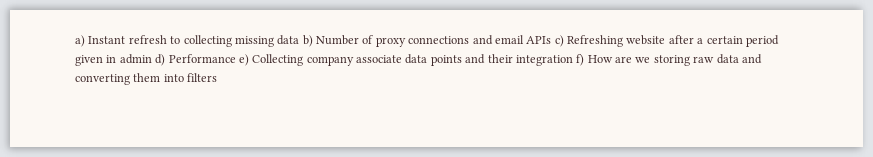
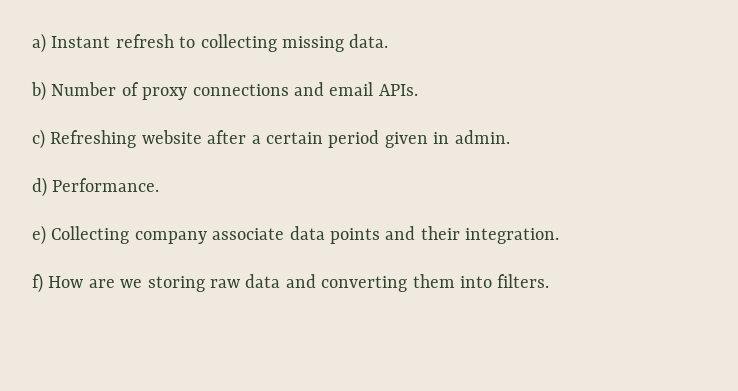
- a) Instant refresh to collecting missing data b) Number of proxy connections and email APIs c) Refreshing website after a certain period given in admin d) Performance e) Collecting company associate data points and their integration f) How are we storing raw data and converting them into filters
+ a) Instant refresh to collecting missing data.
+ b) Number of proxy connections and email APIs.
+ c) Refreshing website after a certain period given in admin.
+ d) Performance.
+ e) Collecting company associate data points and their integration.
+ f) How are we storing raw data and converting them into filters.

